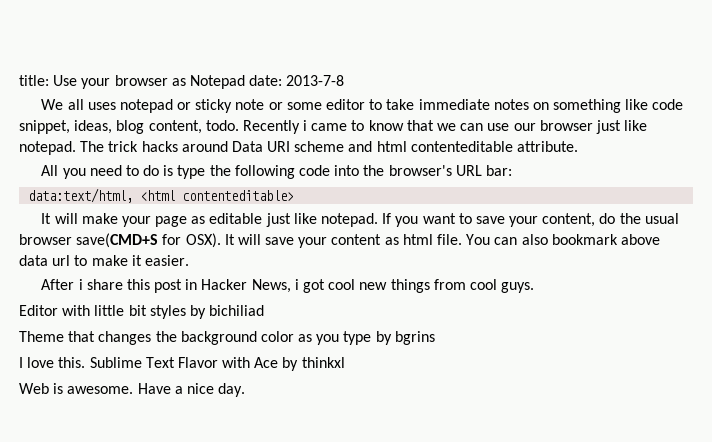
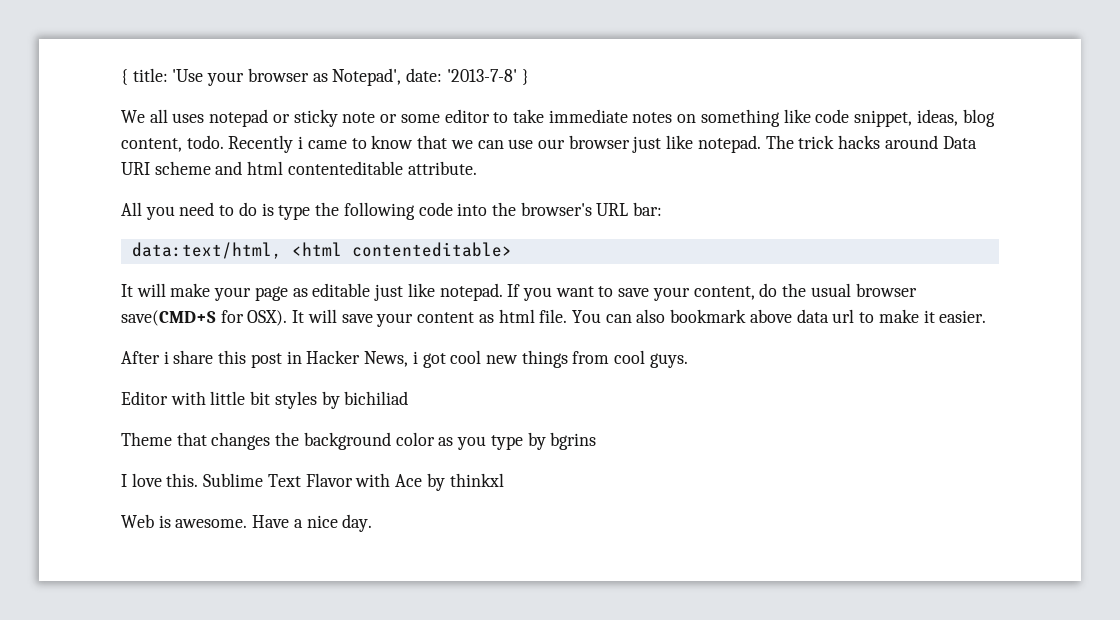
- title: Use your browser as Notepad date: 2013-7-8
+ { title: 'Use your browser as Notepad', date: '2013-7-8' }

